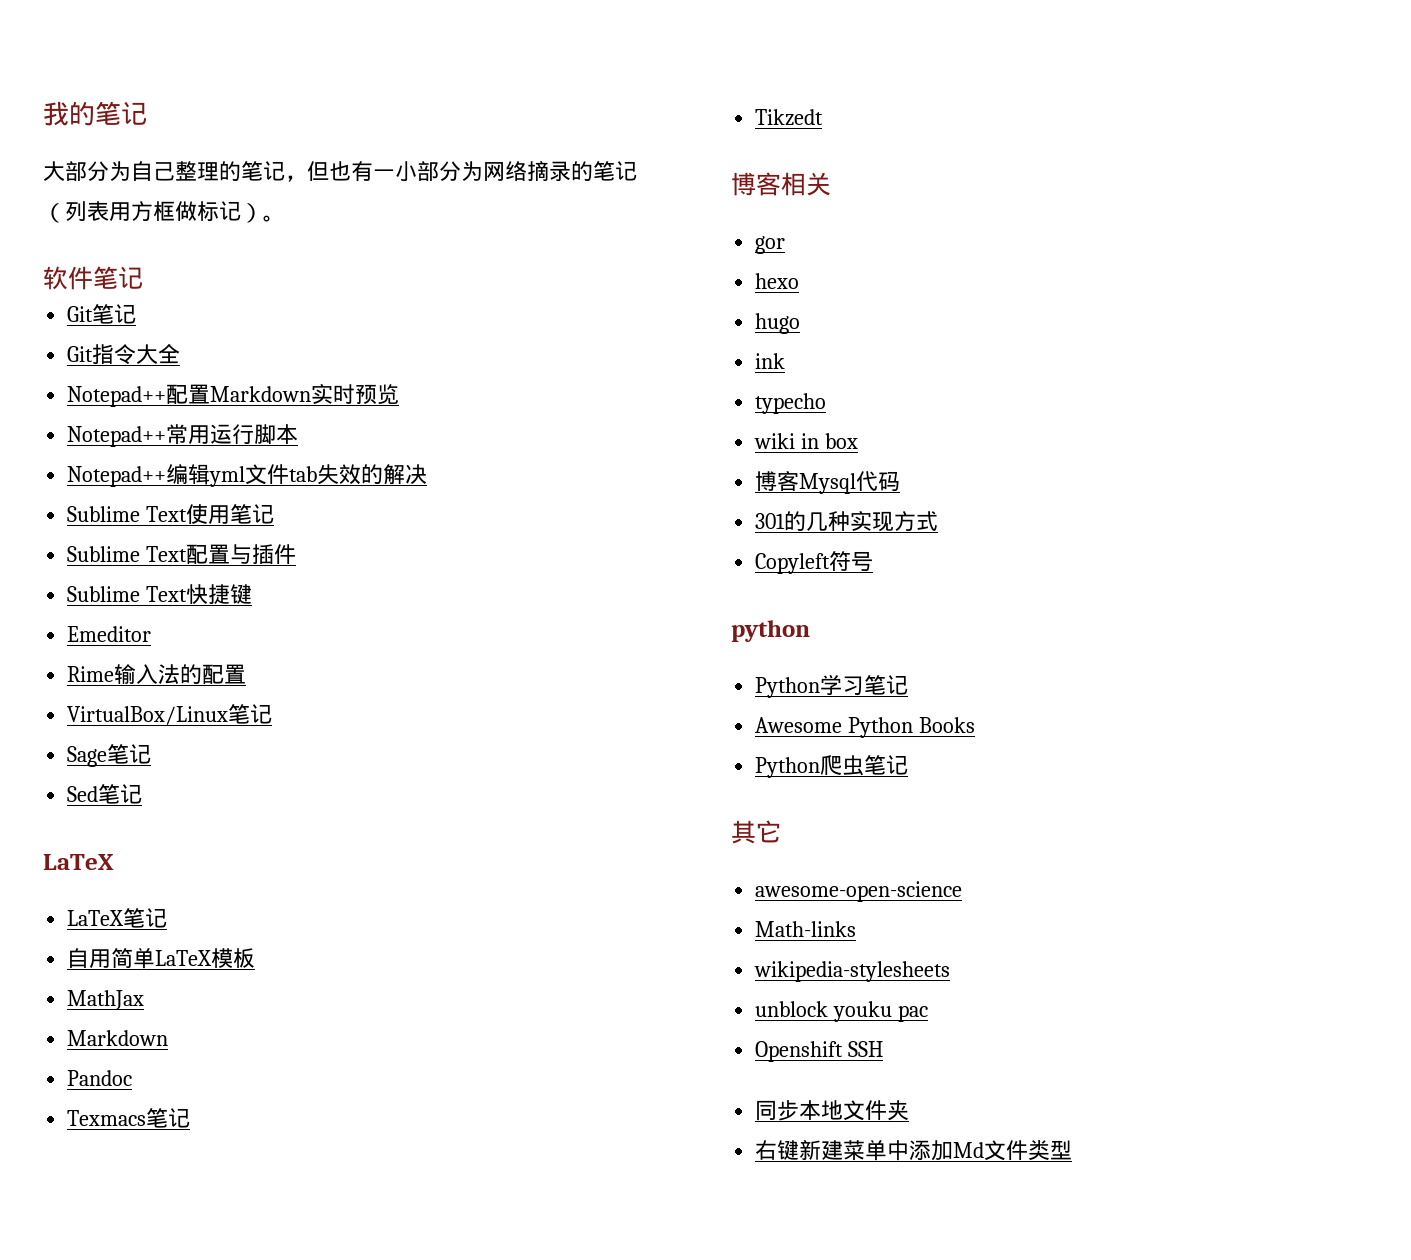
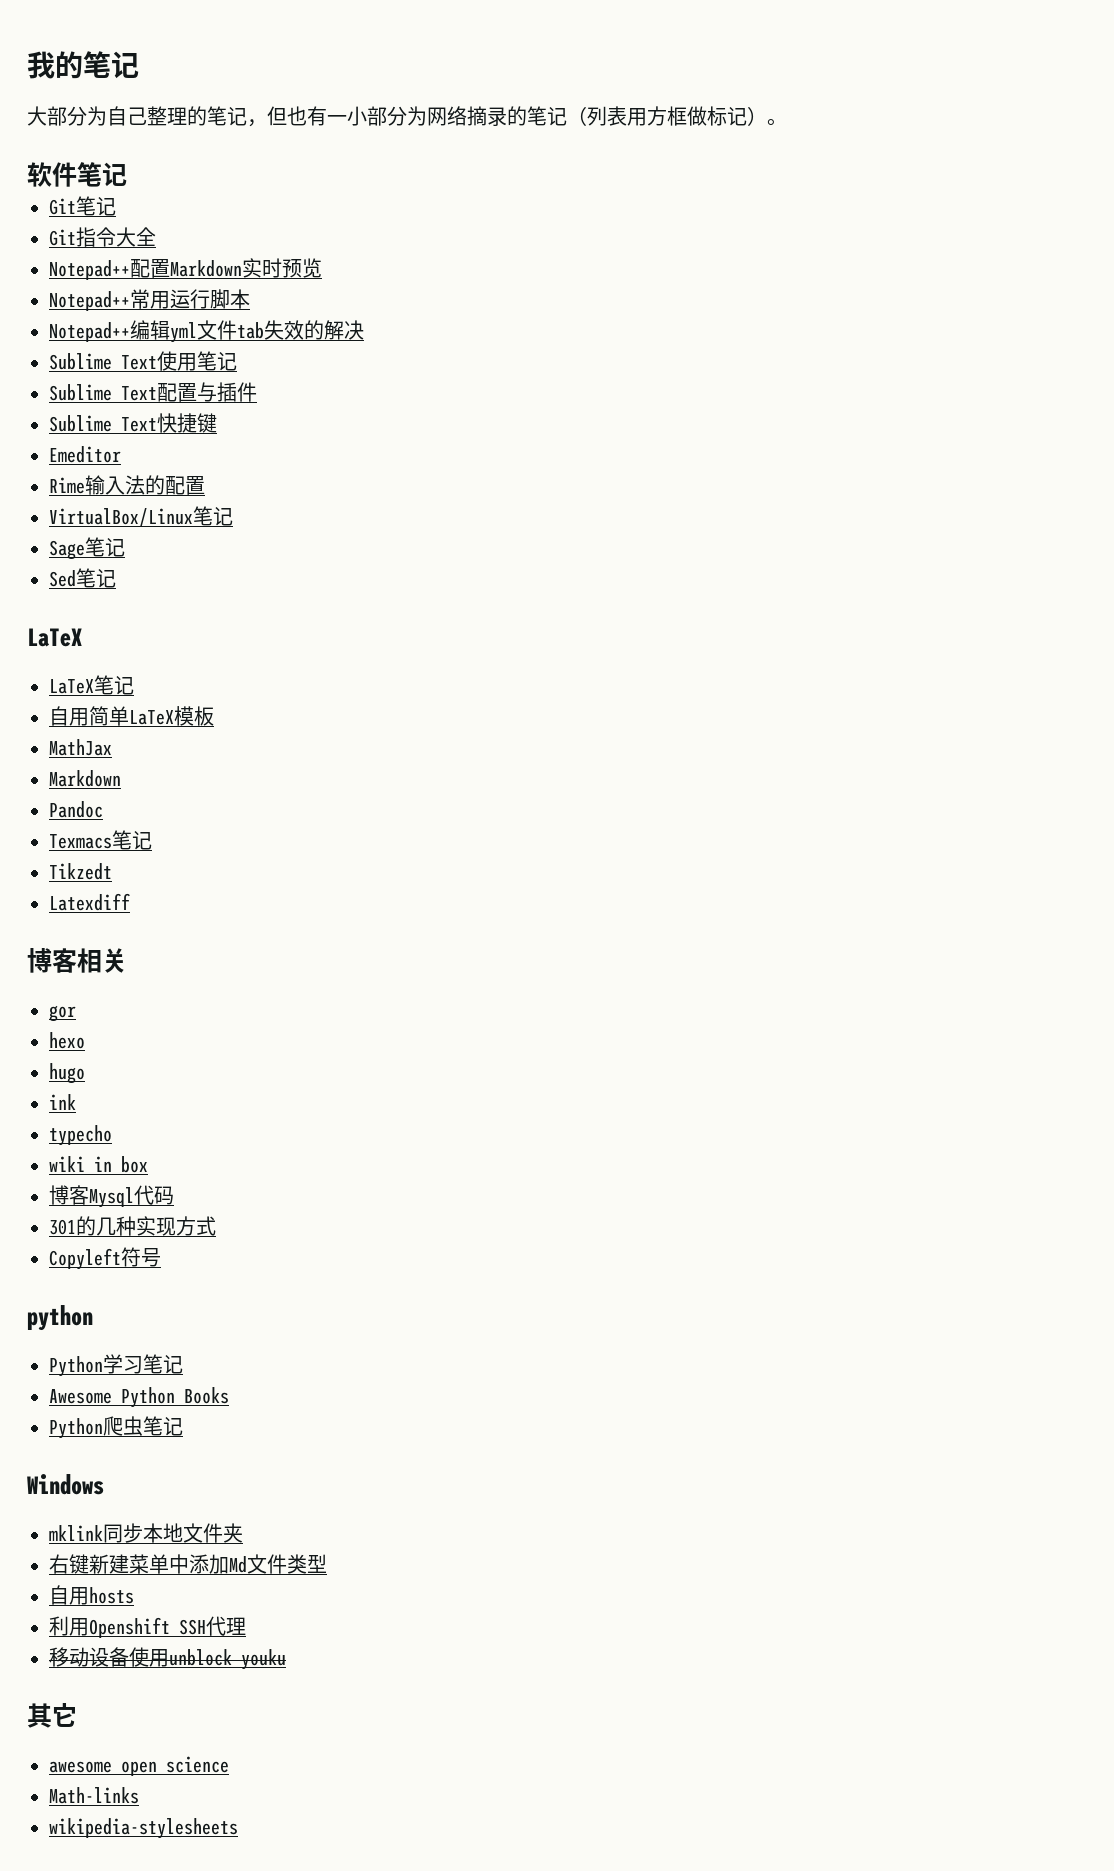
+ Latexdiff
- 其它
- awesome-open-science
- Math-links
- wikipedia-stylesheets
- unblock youku pac
- Openshift SSH
- 同步本地文件夹
+ Windows
+ mklink同步本地文件夹
+ 自用hosts
+ 利用Openshift SSH代理
+ 移动设备使用unblock youku
+ 其它
+ awesome open science
+ Math-links
+ wikipedia-stylesheets

